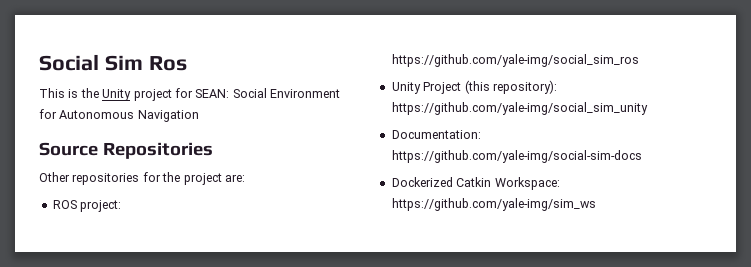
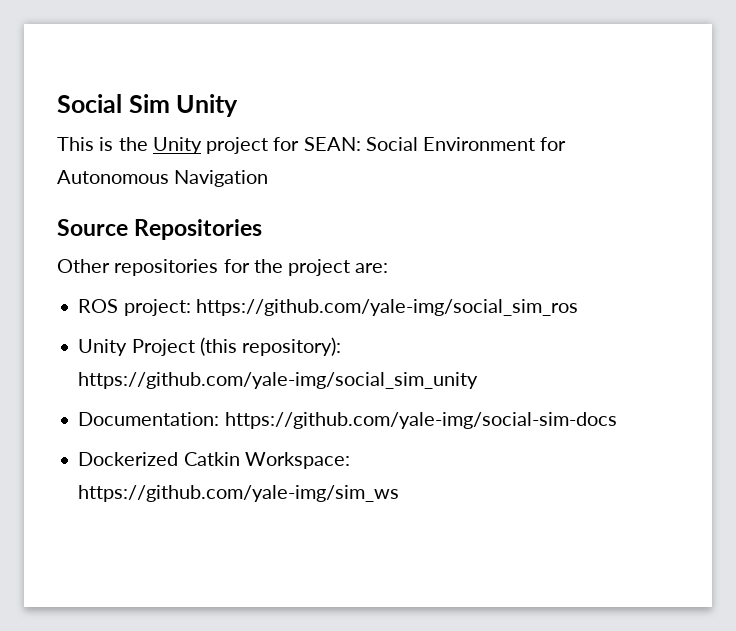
- Social Sim Ros
+ Social Sim Unity

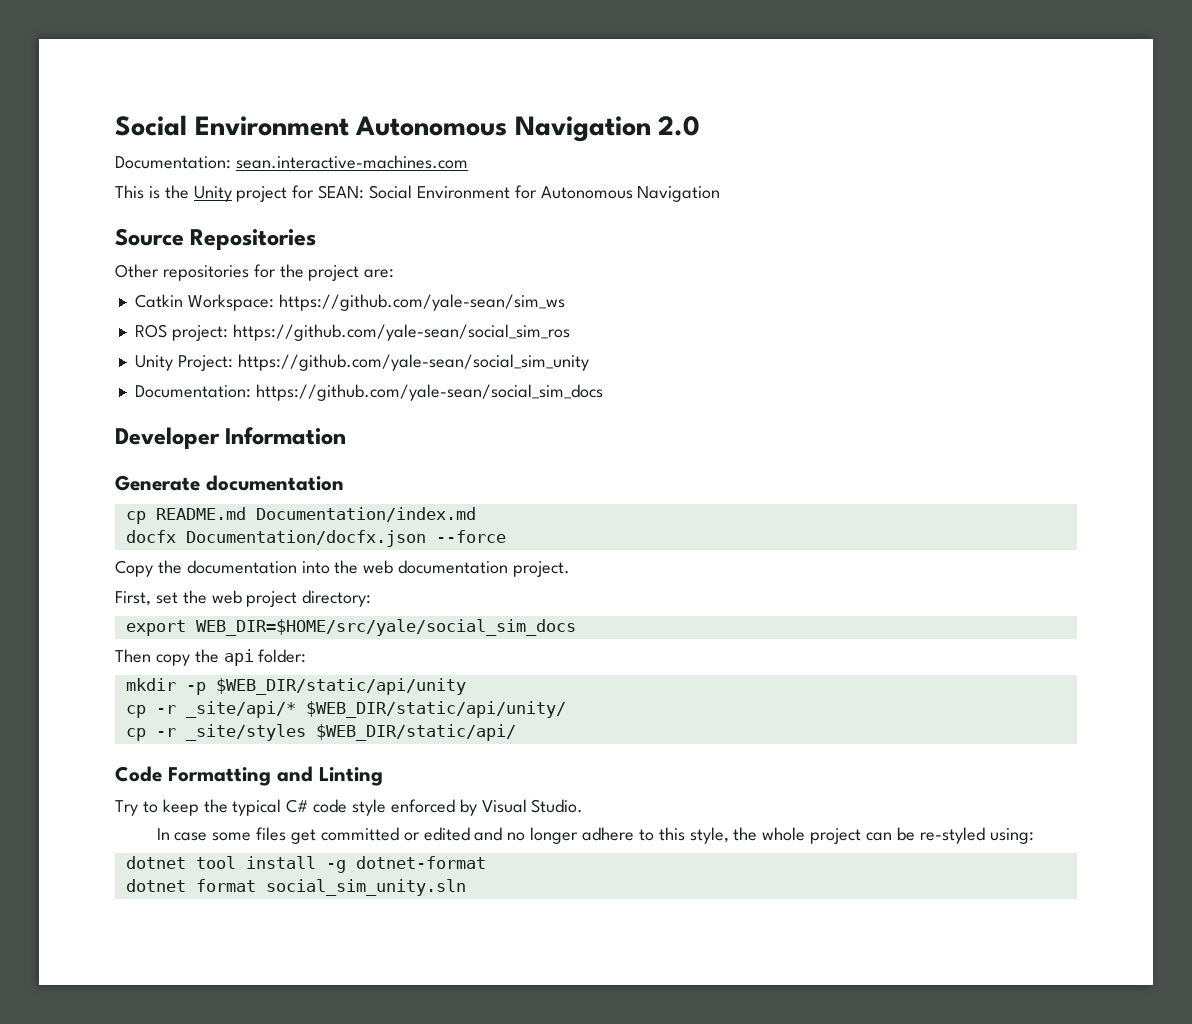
- Social Sim Unity
+ Social Environment Autonomous Navigation 2.0
+ Documentation: sean.interactive-machines.com
+ Catkin Workspace: https://github.com/yale-sean/sim_ws
- ROS project: https://github.com/yale-img/social_sim_ros
- Unity Project (this repository): https://github.com/yale-img/social_sim_unity
- Documentation: https://github.com/yale-img/social-sim-docs
- Dockerized Catkin Workspace: https://github.com/yale-img/sim_ws
+ ROS project: https://github.com/yale-sean/social_sim_ros
+ Unity Project: https://github.com/yale-sean/social_sim_unity
+ Documentation: https://github.com/yale-sean/social_sim_docs
+ Developer Information
+ Generate documentation
+ cp README.md Documentation/index.md
+ docfx Documentation/docfx.json --force
+ Copy the documentation into the web documentation project.
+ First, set the web project directory:
+ export WEB_DIR=$HOME/src/yale/social_sim_docs
+ Then copy the api folder:
+ mkdir -p $WEB_DIR/static/api/unity
+ cp -r _site/api/* $WEB_DIR/static/api/unity/
+ cp -r _site/styles $WEB_DIR/static/api/
+ Code Formatting and Linting
+ Try to keep the typical C# code style enforced by Visual Studio.
+ In case some files get committed or edited and no longer adhere to this style, the whole project can be re-styled using:
+ dotnet tool install -g dotnet-format
+ dotnet format social_sim_unity.sln

